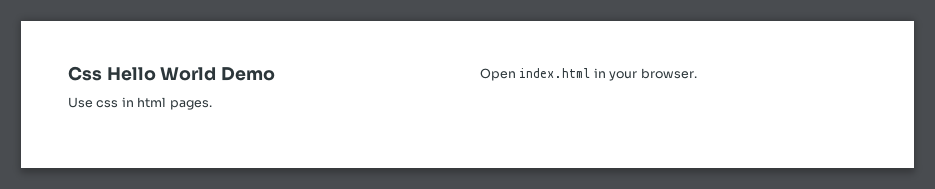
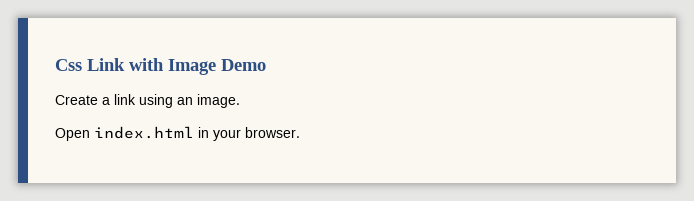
- Css Hello World Demo
- Use css in html pages.
+ Css Link with Image Demo
+ Create a link using an image.

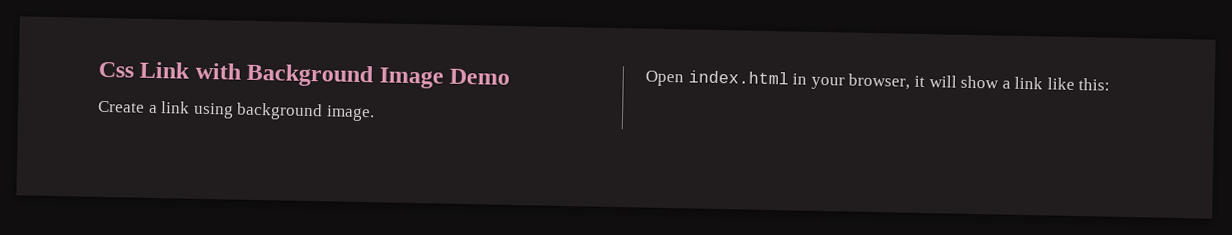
- Css Link with Image Demo
+ Css Link with Background Image Demo
- Create a link using an image.
+ Create a link using background image.
- Open index.html in your browser.
+ Open index.html in your browser, it will show a link like this:

